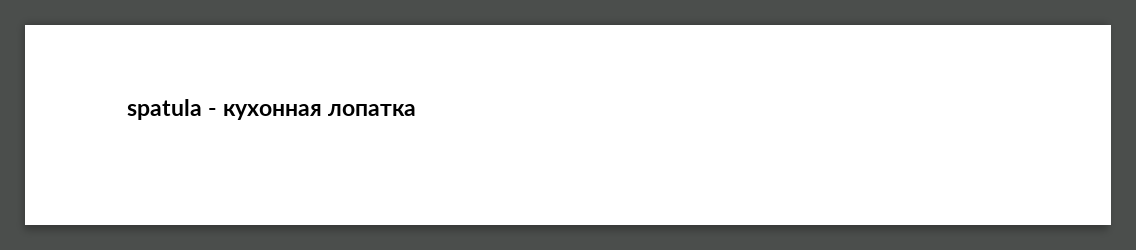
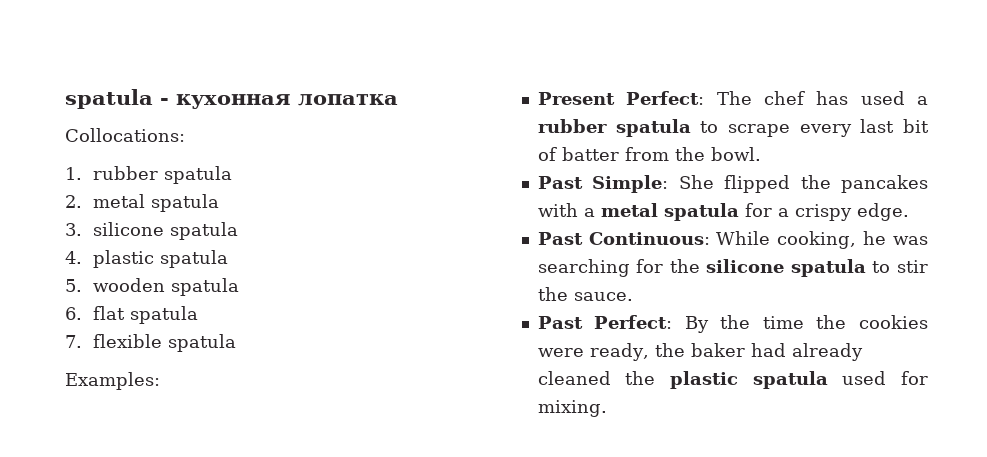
+ Collocations:
+ 1. rubber spatula
+ 2. metal spatula
+ 3. silicone spatula
+ 4. plastic spatula
+ 5. wooden spatula
+ 6. flat spatula
+ 7. flexible spatula
+ Examples:
+ Present Perfect: The chef has used a rubber spatula to scrape every last bit of batter from the bowl.
+ Past Simple: She flipped the pancakes with a metal spatula for a crispy edge.
+ Past Continuous: While cooking, he was searching for the silicone spatula to stir the sauce.
+ Past Perfect: By the time the cookies were ready, the baker had already cleaned the plastic spatula used for mixing.

